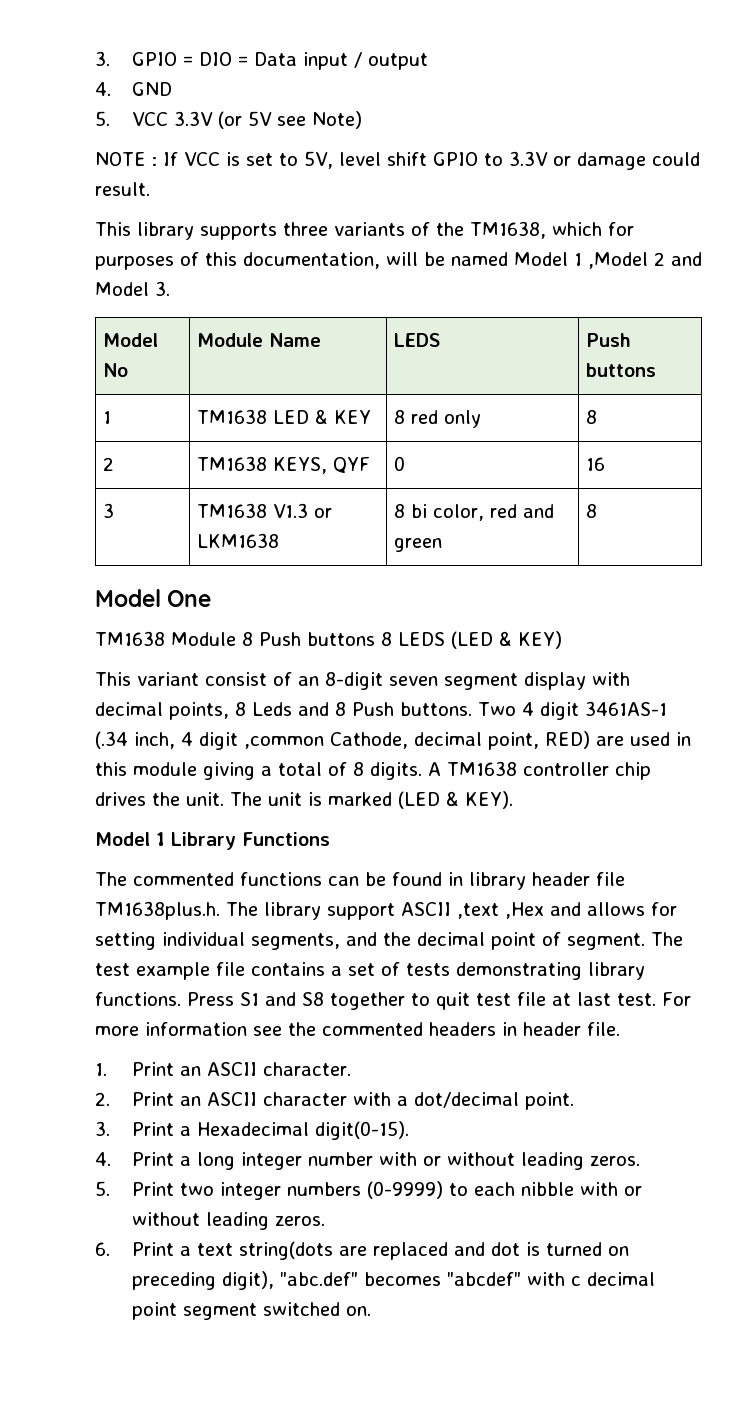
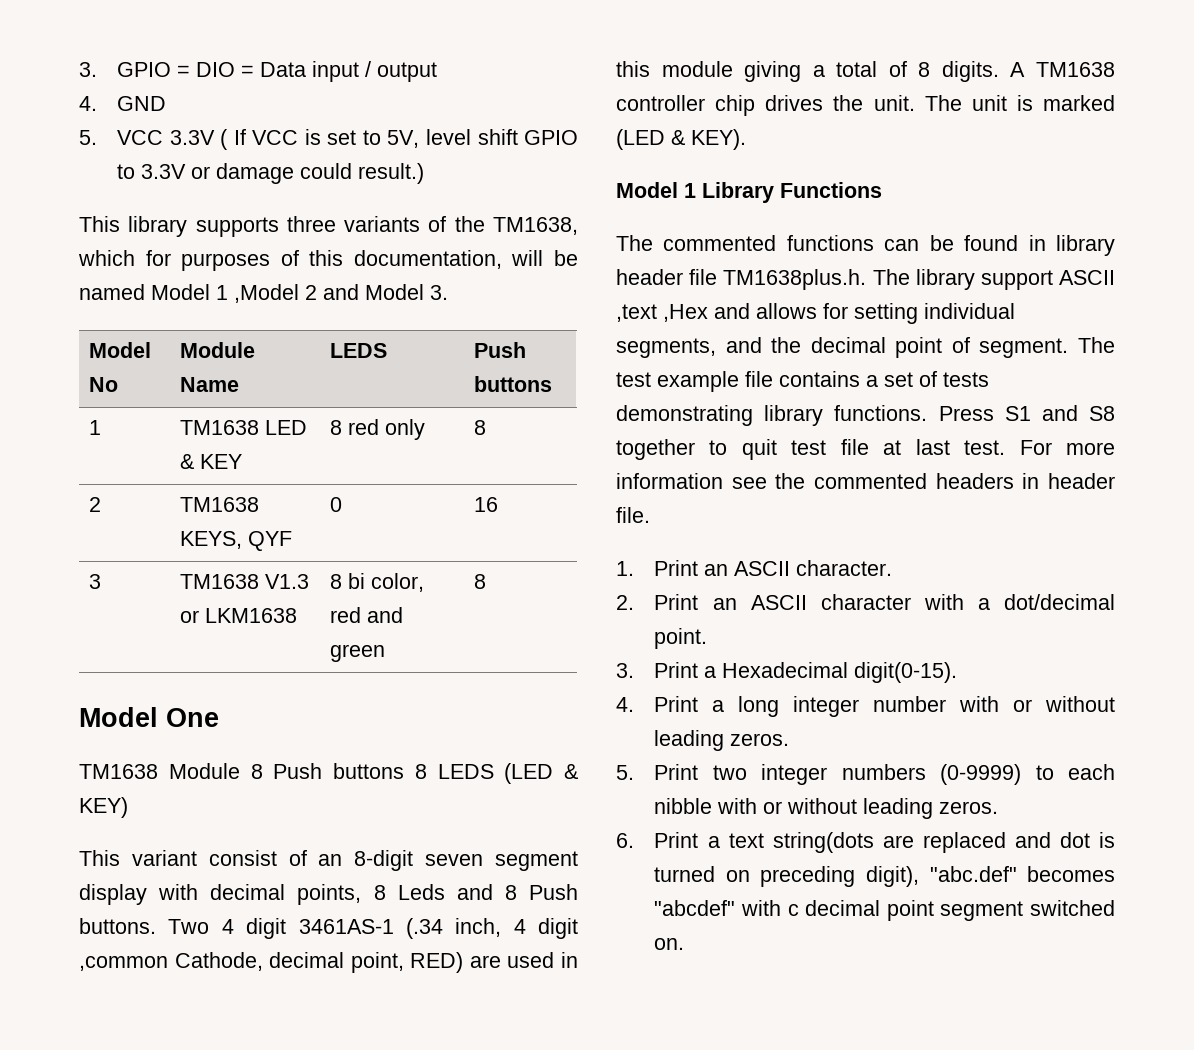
- 5. VCC 3.3V (or 5V see Note)
- NOTE : If VCC is set to 5V, level shift GPIO to 3.3V or damage could result.
+ 5. VCC 3.3V ( If VCC is set to 5V, level shift GPIO to 3.3V or damage could result.)

